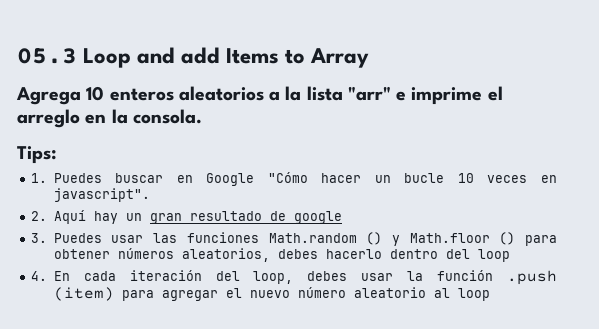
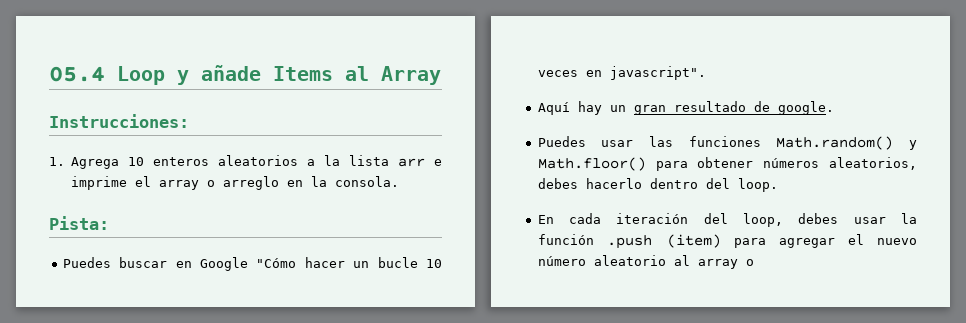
- 05.3 Loop and add Items to Array
+ 05.4 Loop y añade Items al Array
- Agrega 10 enteros aleatorios a la lista "arr" e imprime el arreglo en la consola.
+ Instrucciones:
+ 1. Agrega 10 enteros aleatorios a la lista arr e imprime el array o arreglo en la consola.
- Tips:
- 1. Puedes buscar en Google "Cómo hacer un bucle 10 veces en javascript".
+ Pista:
+ Puedes buscar en Google "Cómo hacer un bucle 10 veces en javascript".
- 2. Aquí hay un gran resultado de google
- 3. Puedes usar las funciones Math.random () y Math.floor () para obtener números aleatorios, debes hacerlo dentro del loop
- 4. En cada iteración del loop, debes usar la función .push (item) para agregar el nuevo número aleatorio al loop
+ Aquí hay un gran resultado de google.
+ Puedes usar las funciones Math.random() y Math.floor() para obtener números aleatorios, debes hacerlo dentro del loop.
+ En cada iteración del loop, debes usar la función .push (item) para agregar el nuevo número aleatorio al array o

